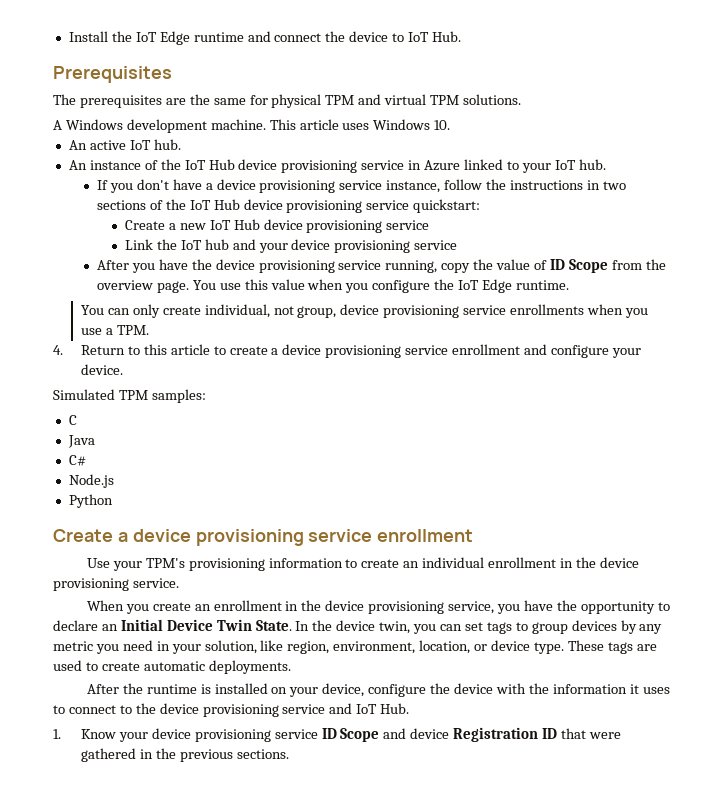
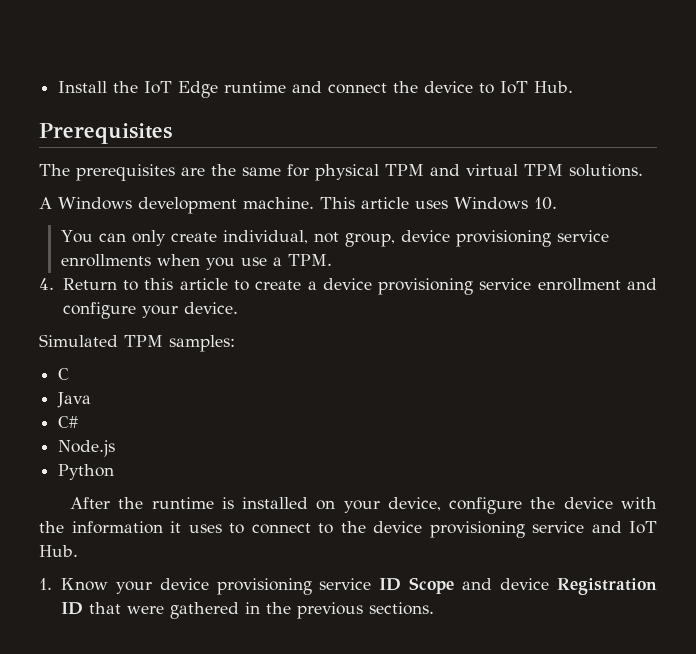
- An active IoT hub.
- An instance of the IoT Hub device provisioning service in Azure linked to your IoT hub.
- If you don't have a device provisioning service instance, follow the instructions in two sections of the IoT Hub device provisioning service quickstart:
- Create a new IoT Hub device provisioning service
- Link the IoT hub and your device provisioning service
- After you have the device provisioning service running, copy the value of ID Scope from the overview page. You use this value when you configure the IoT Edge runtime.
- Create a device provisioning service enrollment
- Use your TPM's provisioning information to create an individual enrollment in the device provisioning service.
- When you create an enrollment in the device provisioning service, you have the opportunity to declare an Initial Device Twin State. In the device twin, you can set tags to group devices by any metric you need in your solution, like region, environment, location, or device type. These tags are used to create automatic deployments.

